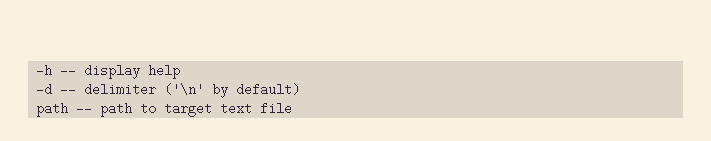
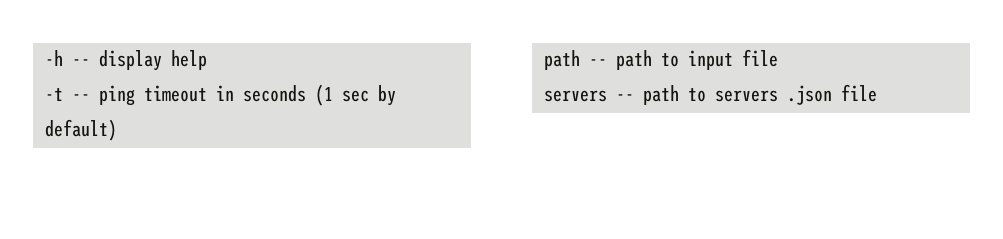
- -d -- delimiter ('\n' by default)
+ -t -- ping timeout in seconds (1 sec by default)
- path -- path to target text file
+ path -- path to input file
+ servers -- path to servers .json file

